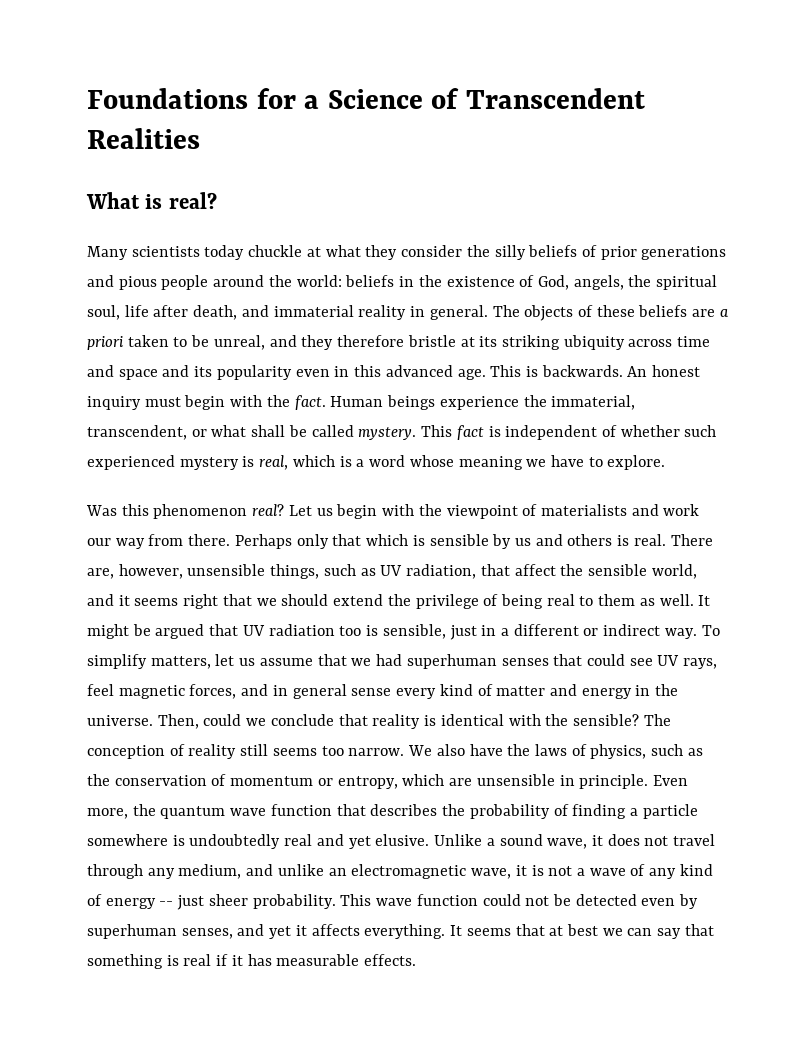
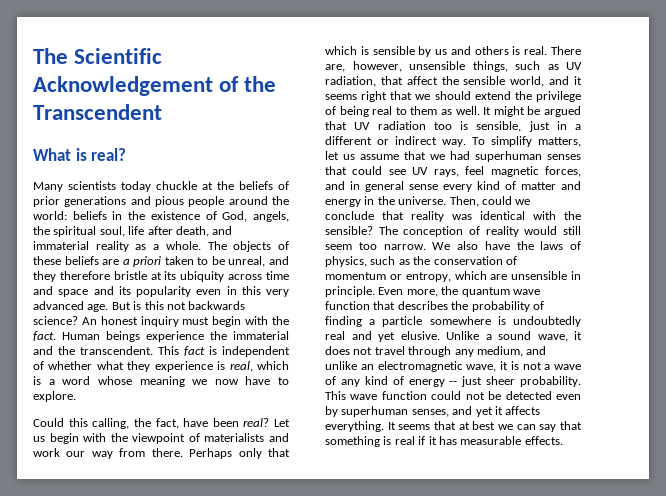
- Foundations for a Science of Transcendent Realities
+ The Scientific Acknowledgement of the Transcendent
- Many scientists today chuckle at what they consider the silly beliefs of prior generations and pious people around the world: beliefs in the existence of God, angels, the spiritual soul, life after death, and immaterial reality in general.
+ Many scientists today chuckle at the beliefs of prior generations and pious people around the world: beliefs in the existence of God, angels, the spiritual soul, life after death, and immaterial reality as a whole.
- The objects of these beliefs are a priori taken to be unreal, and they therefore bristle at its striking ubiquity across time and space and its popularity even in this advanced age.
+ The objects of these beliefs are a priori taken to be unreal, and they therefore bristle at its ubiquity across time and space and its popularity even in this very advanced age.
- This is backwards.
+ But is this not backwards science?
- Human beings experience the immaterial, transcendent, or what shall be called mystery.
+ Human beings experience the immaterial and the transcendent.
- This fact is independent of whether such experienced mystery is real, which is a word whose meaning we have to explore.
+ This fact is independent of whether what they experience is real, which is a word whose meaning we now have to explore.
- Was this phenomenon real?
+ Could this calling, the fact, have been real?
- Then, could we conclude that reality is identical with the sensible?
+ Then, could we conclude that reality was identical with the sensible?
- The conception of reality still seems too narrow.
+ The conception of reality would still seem too narrow.

